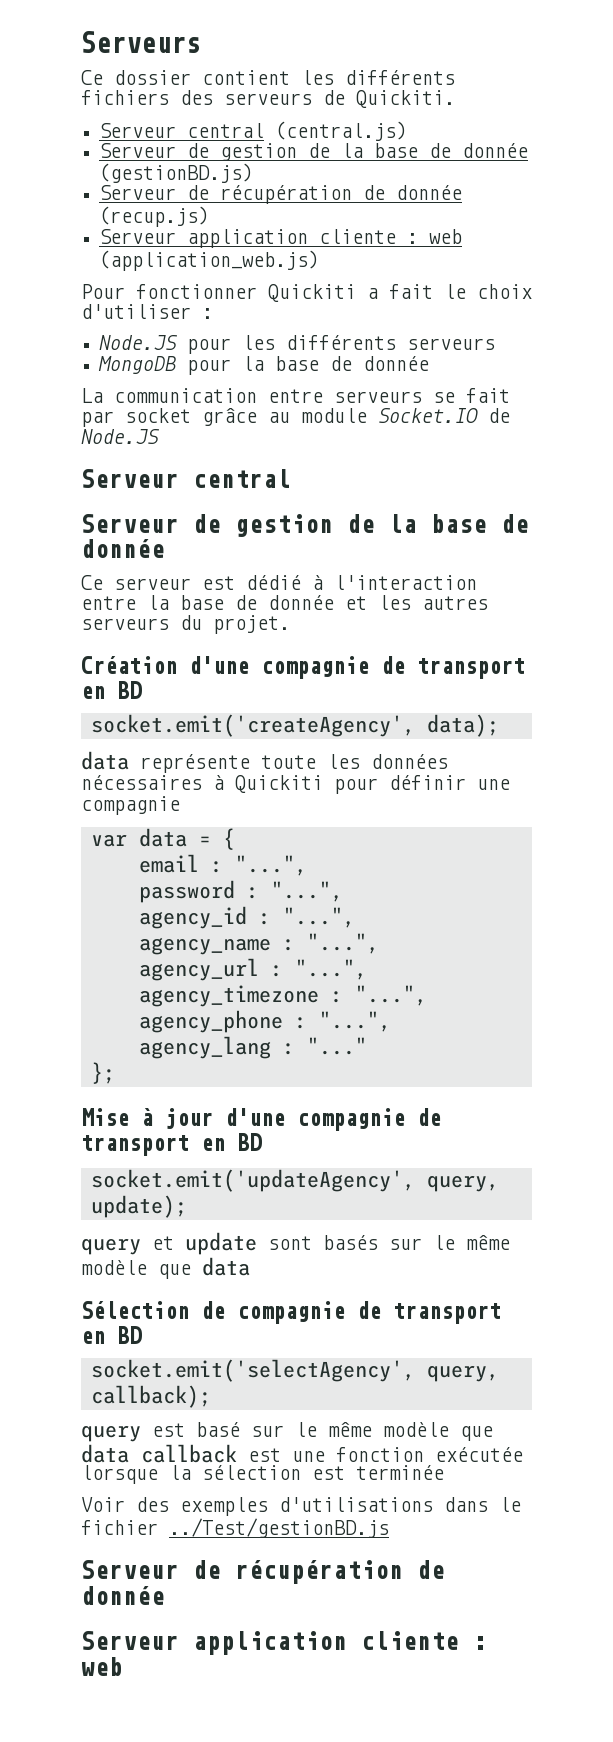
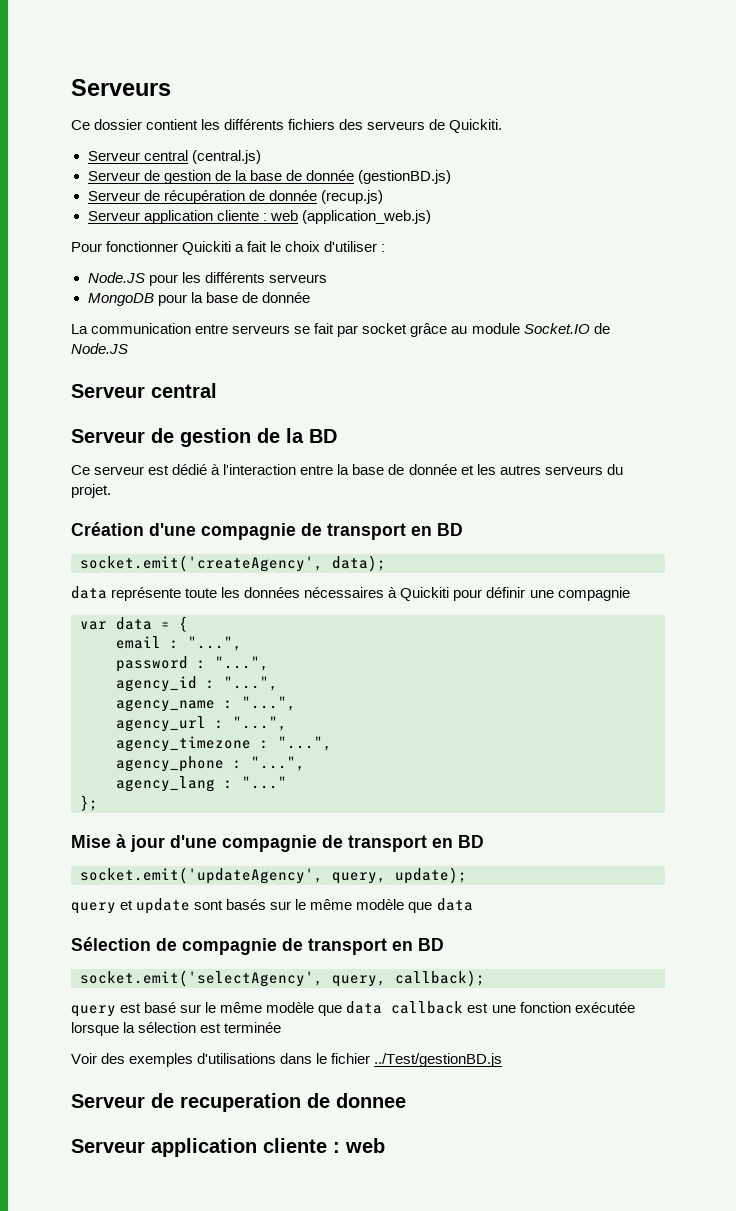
  La communication entre serveurs se fait par socket grâce au module Socket.IO de Node.JS
  Serveur central
- Serveur de gestion de la base de donnée
+ Serveur de gestion de la BD
  Voir des exemples d'utilisations dans le fichier ../Test/gestionBD.js
- Serveur de récupération de donnée
+ Serveur de recuperation de donnee

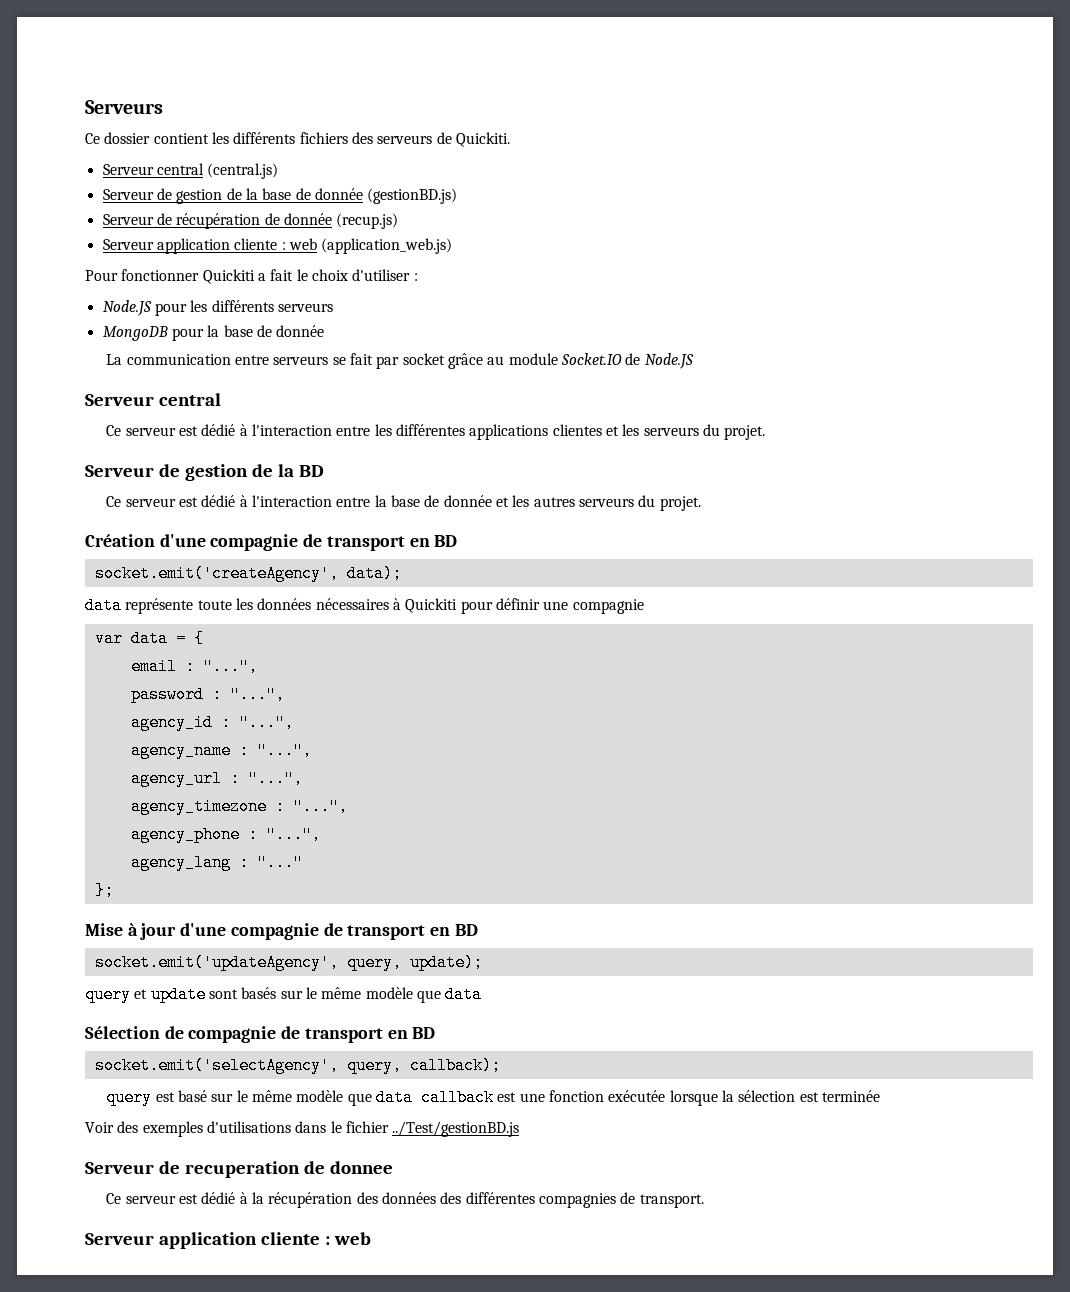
+ Ce serveur est dédié à l'interaction entre les différentes applications clientes et les serveurs du projet.
+ Ce serveur est dédié à la récupération des données des différentes compagnies de transport.

